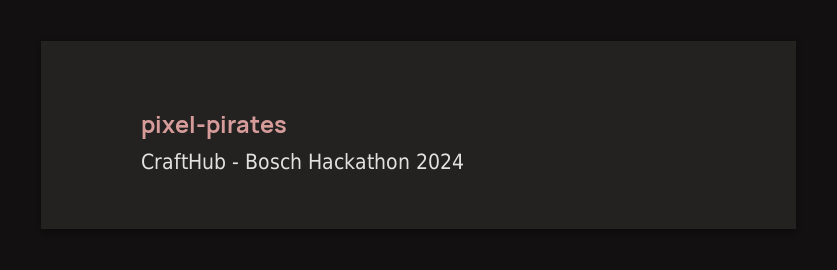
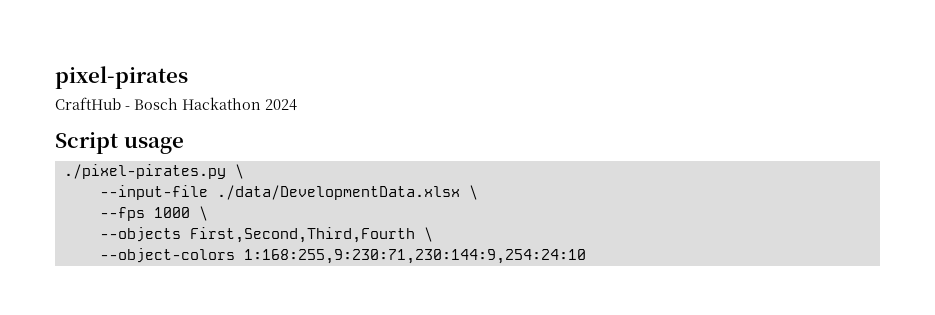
+ Script usage
+ ./pixel-pirates.py \
+ --input-file ./data/DevelopmentData.xlsx \
+ --fps 1000 \
+ --objects First,Second,Third,Fourth \
+ --object-colors 1:168:255,9:230:71,230:144:9,254:24:10

